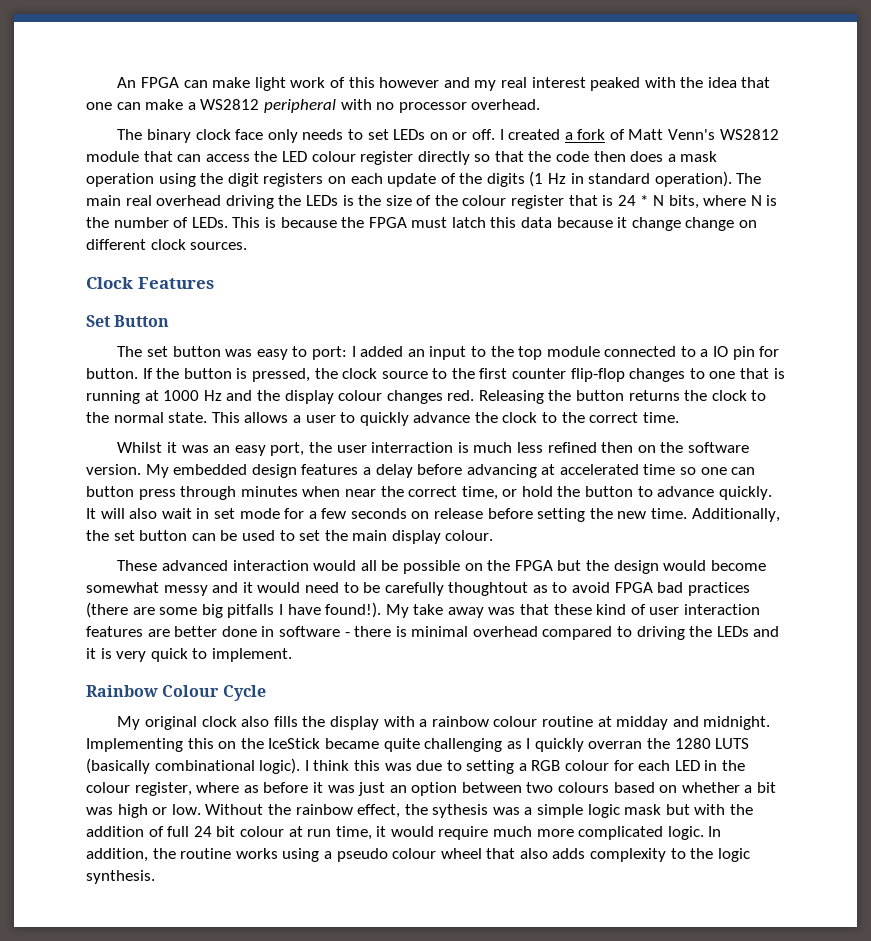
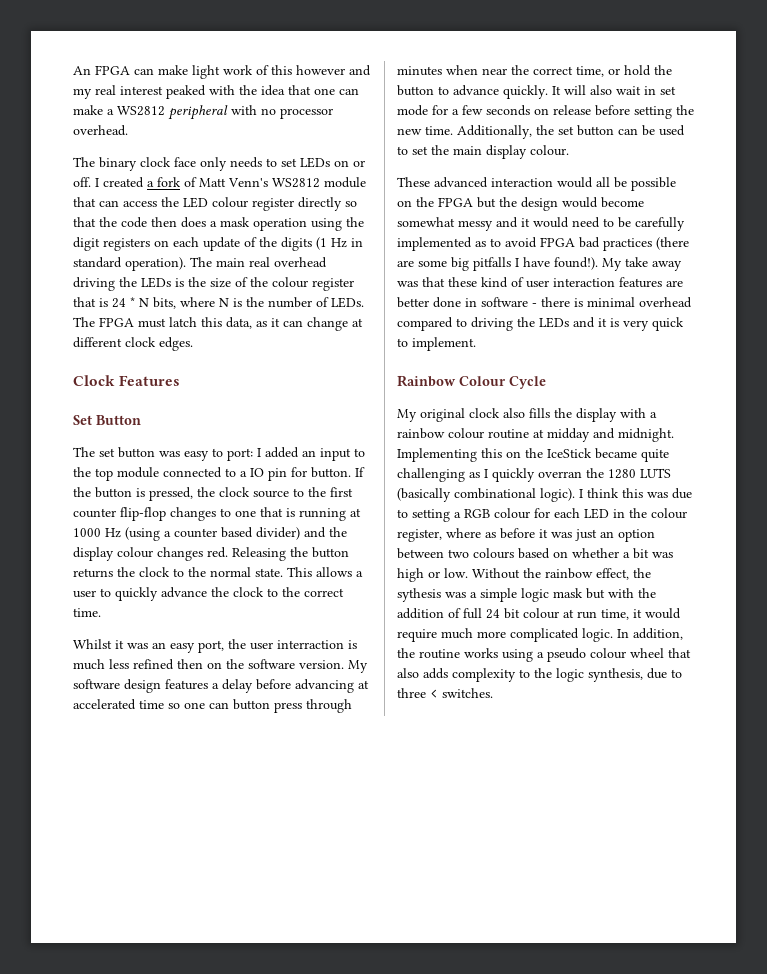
- This is because the FPGA must latch this data because it change change on different clock sources.
+ The FPGA must latch this data, as it can change at different clock edges.
- If the button is pressed, the clock source to the first counter flip-flop changes to one that is running at 1000 Hz and the display colour changes red.
+ If the button is pressed, the clock source to the first counter flip-flop changes to one that is running at 1000 Hz (using a counter based divider) and the display colour changes red.
- My embedded design features a delay before advancing at accelerated time so one can button press through minutes when near the correct time, or hold the button to advance quickly.
+ My software design features a delay before advancing at accelerated time so one can button press through minutes when near the correct time, or hold the button to advance quickly.
- These advanced interaction would all be possible on the FPGA but the design would become somewhat messy and it would need to be carefully thoughtout as to avoid FPGA bad practices (there are some big pitfalls I have found!).
+ These advanced interaction would all be possible on the FPGA but the design would become somewhat messy and it would need to be carefully implemented as to avoid FPGA bad practices (there are some big pitfalls I have found!).
- In addition, the routine works using a pseudo colour wheel that also adds complexity to the logic synthesis.
+ In addition, the routine works using a pseudo colour wheel that also adds complexity to the logic synthesis, due to three < switches.

